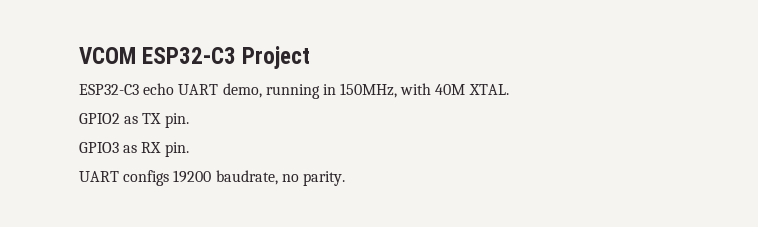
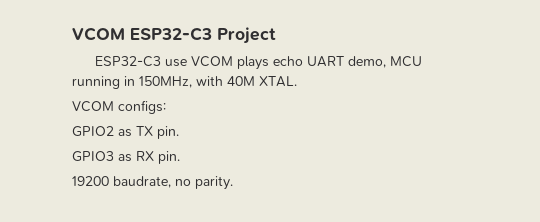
- ESP32-C3 echo UART demo, running in 150MHz, with 40M XTAL.
+ ESP32-C3 use VCOM plays echo UART demo, MCU running in 150MHz, with 40M XTAL.
+ VCOM configs:
- UART configs 19200 baudrate, no parity.
+ 19200 baudrate, no parity.

